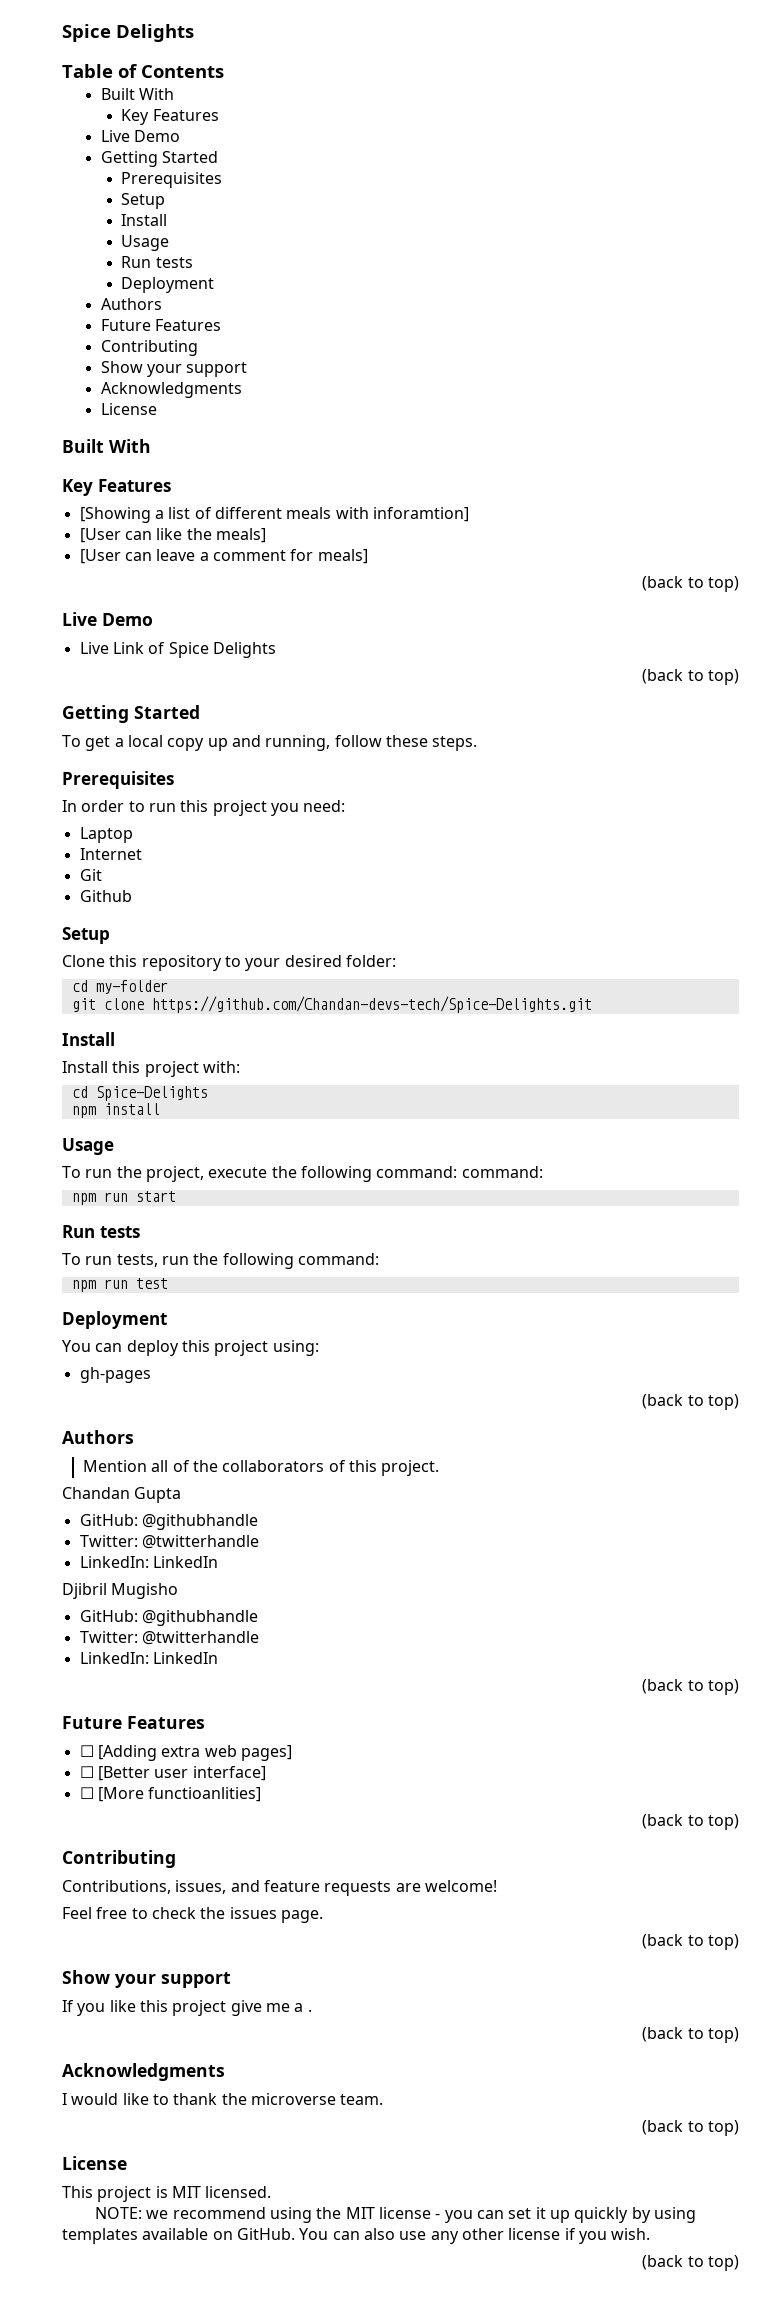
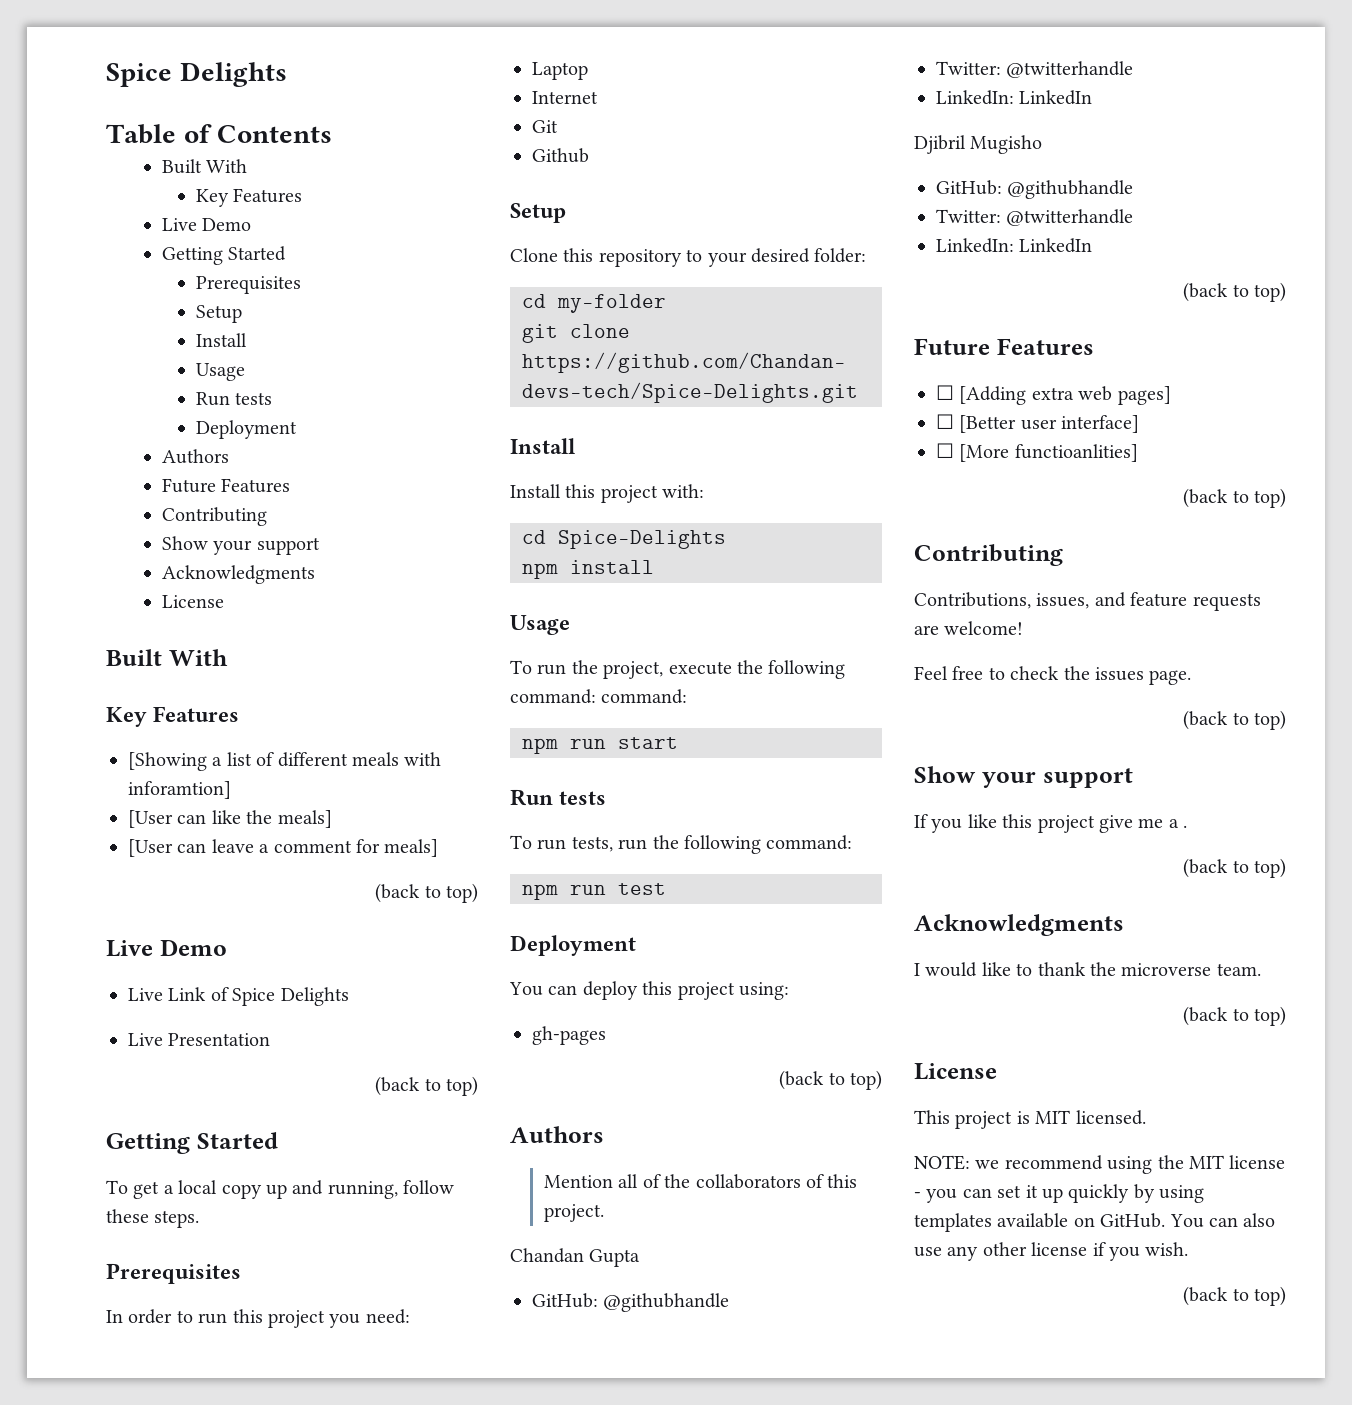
+ Live Presentation

